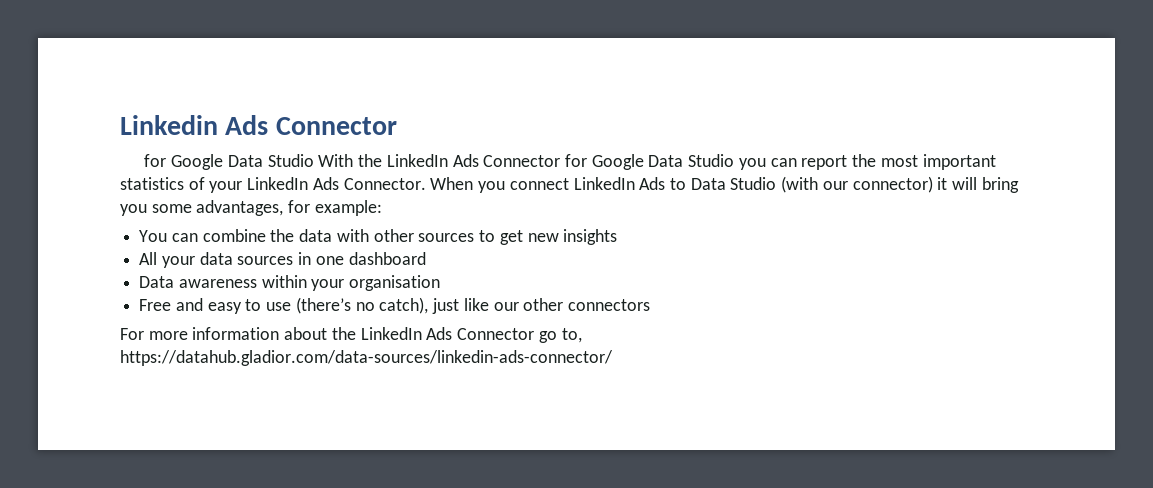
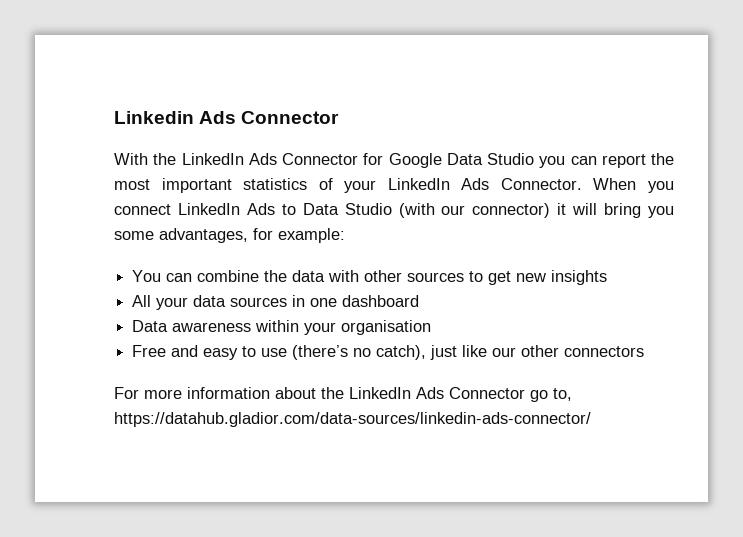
- for Google Data Studio With the LinkedIn Ads Connector for Google Data Studio you can report the most important statistics of your LinkedIn Ads Connector.
+ With the LinkedIn Ads Connector for Google Data Studio you can report the most important statistics of your LinkedIn Ads Connector.

